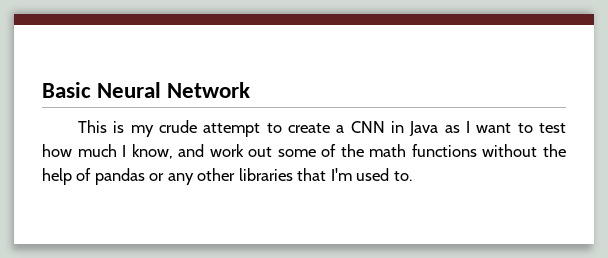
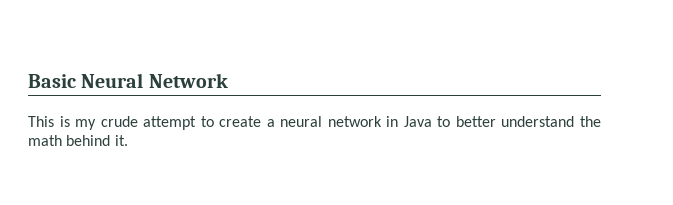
- This is my crude attempt to create a CNN in Java as I want to test how much I know, and work out some of the math functions without the help of pandas or any other libraries that I'm used to.
+ This is my crude attempt to create a neural network in Java to better understand the math behind it.

